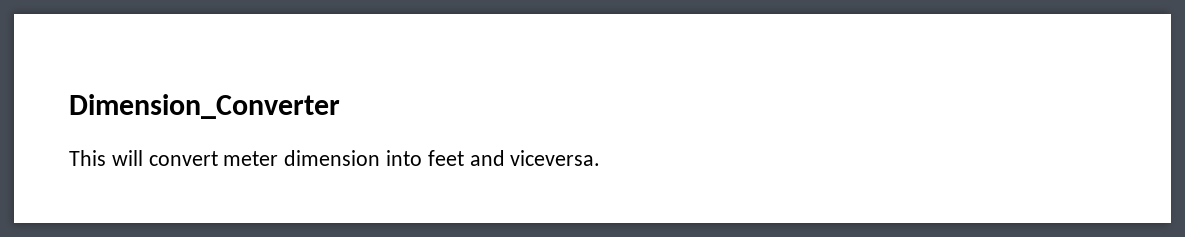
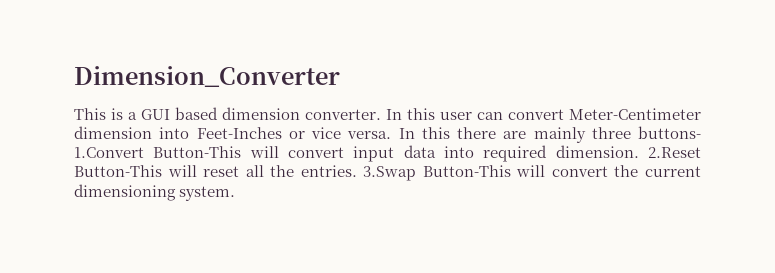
- This will convert meter dimension into feet and viceversa.
+ This is a GUI based dimension converter. In this user can convert Meter-Centimeter dimension into Feet-Inches or vice versa. In this there are mainly three buttons- 1.Convert Button-This will convert input data into required dimension. 2.Reset Button-This will reset all the entries. 3.Swap Button-This will convert the current dimensioning system.

